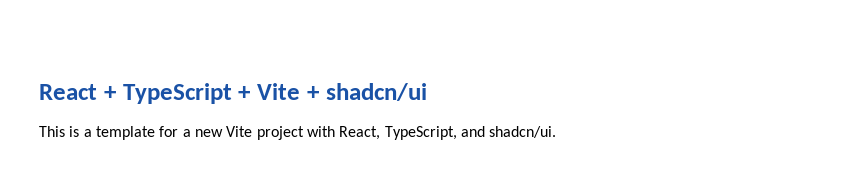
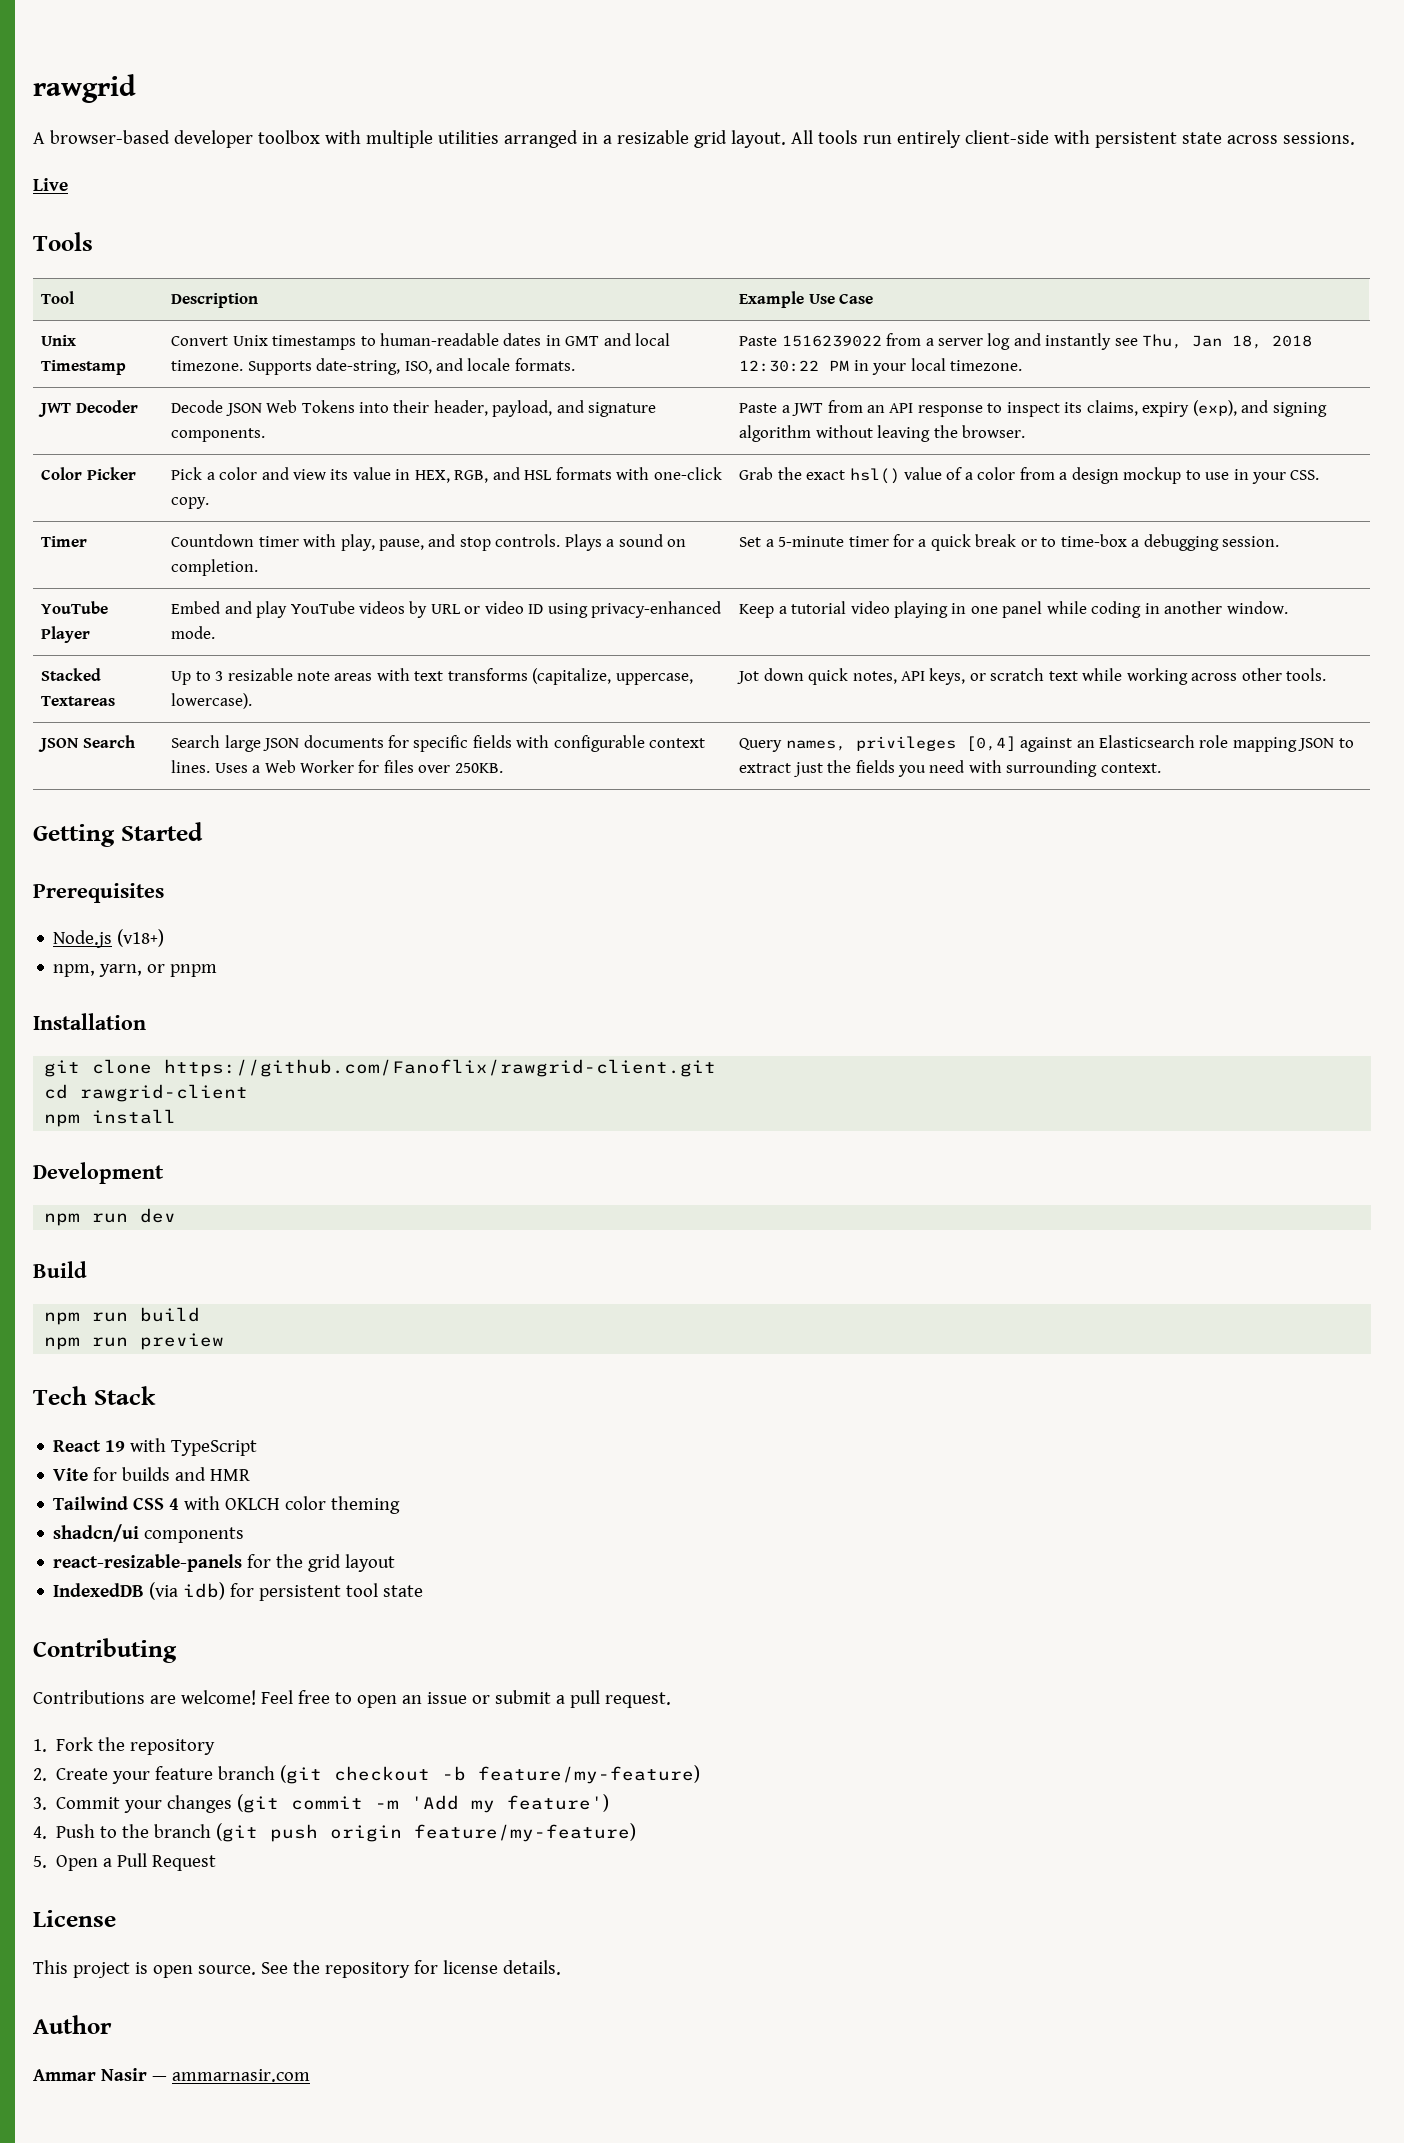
- React + TypeScript + Vite + shadcn/ui
- This is a template for a new Vite project with React, TypeScript, and shadcn/ui.
+ rawgrid
+ A browser-based developer toolbox with multiple utilities arranged in a resizable grid layout. All tools run entirely client-side with persistent state across sessions.
+ Live
+ Tools
+ Tool | Description | Example Use Case
+ Unix Timestamp | Convert Unix timestamps to human-readable dates in GMT and local timezone. Supports date-string, ISO, and locale formats. | Paste 1516239022 from a server log and instantly see Thu, Jan 18, 2018 12:30:22 PM in your local timezone.
+ JWT Decoder | Decode JSON Web Tokens into their header, payload, and signature components. | Paste a JWT from an API response to inspect its claims, expiry (exp), and signing algorithm without leaving the browser.
+ Color Picker | Pick a color and view its value in HEX, RGB, and HSL formats with one-click copy. | Grab the exact hsl() value of a color from a design mockup to use in your CSS.
+ Timer | Countdown timer with play, pause, and stop controls. Plays a sound on completion. | Set a 5-minute timer for a quick break or to time-box a debugging session.
+ YouTube Player | Embed and play YouTube videos by URL or video ID using privacy-enhanced mode. | Keep a tutorial video playing in one panel while coding in another window.
+ Stacked Textareas | Up to 3 resizable note areas with text transforms (capitalize, uppercase, lowercase). | Jot down quick notes, API keys, or scratch text while working across other tools.
+ JSON Search | Search large JSON documents for specific fields with configurable context lines. Uses a Web Worker for files over 250KB. | Query names, privileges [0,4] against an Elasticsearch role mapping JSON to extract just the fields you need with surrounding context.
+ Getting Started
+ Prerequisites
+ Node.js (v18+)
+ npm, yarn, or pnpm
+ Installation
+ git clone https://github.com/Fanoflix/rawgrid-client.git
+ cd rawgrid-client
+ npm install
+ Development
+ npm run dev
+ Build
+ npm run build
+ npm run preview
+ Tech Stack
+ React 19 with TypeScript
+ Vite for builds and HMR
+ Tailwind CSS 4 with OKLCH color theming
+ shadcn/ui components
+ react-resizable-panels for the grid layout
+ IndexedDB (via idb) for persistent tool state
+ Contributing
+ Contributions are welcome! Feel free to open an issue or submit a pull request.
+ 1. Fork the repository
+ 2. Create your feature branch (git checkout -b feature/my-feature)
+ 3. Commit your changes (git commit -m 'Add my feature')
+ 4. Push to the branch (git push origin feature/my-feature)
+ 5. Open a Pull Request
+ License
+ This project is open source. See the repository for license details.
+ Author
+ Ammar Nasir — ammarnasir.com

